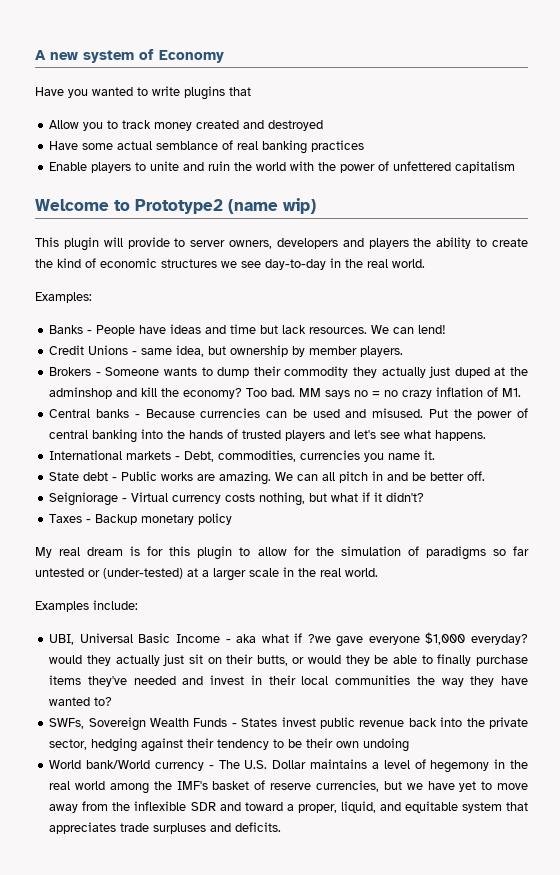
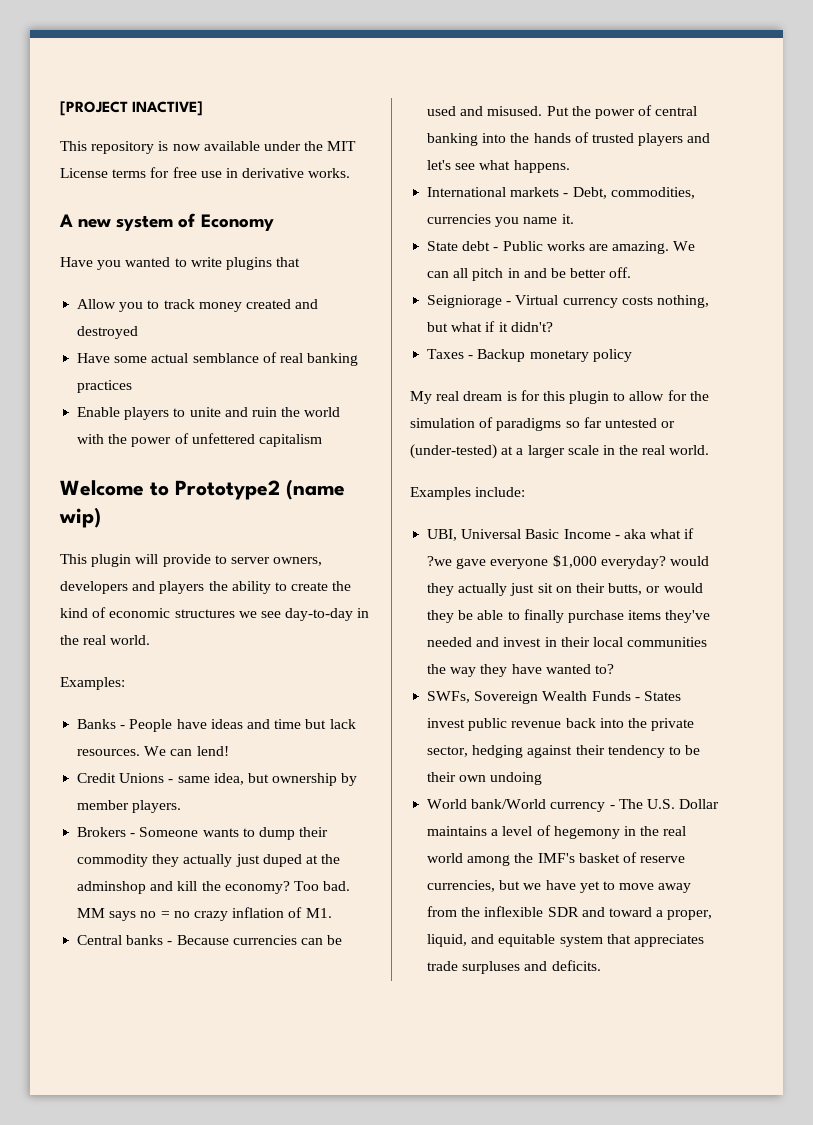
+ [PROJECT INACTIVE]
+ This repository is now available under the MIT License terms for free use in derivative works.

